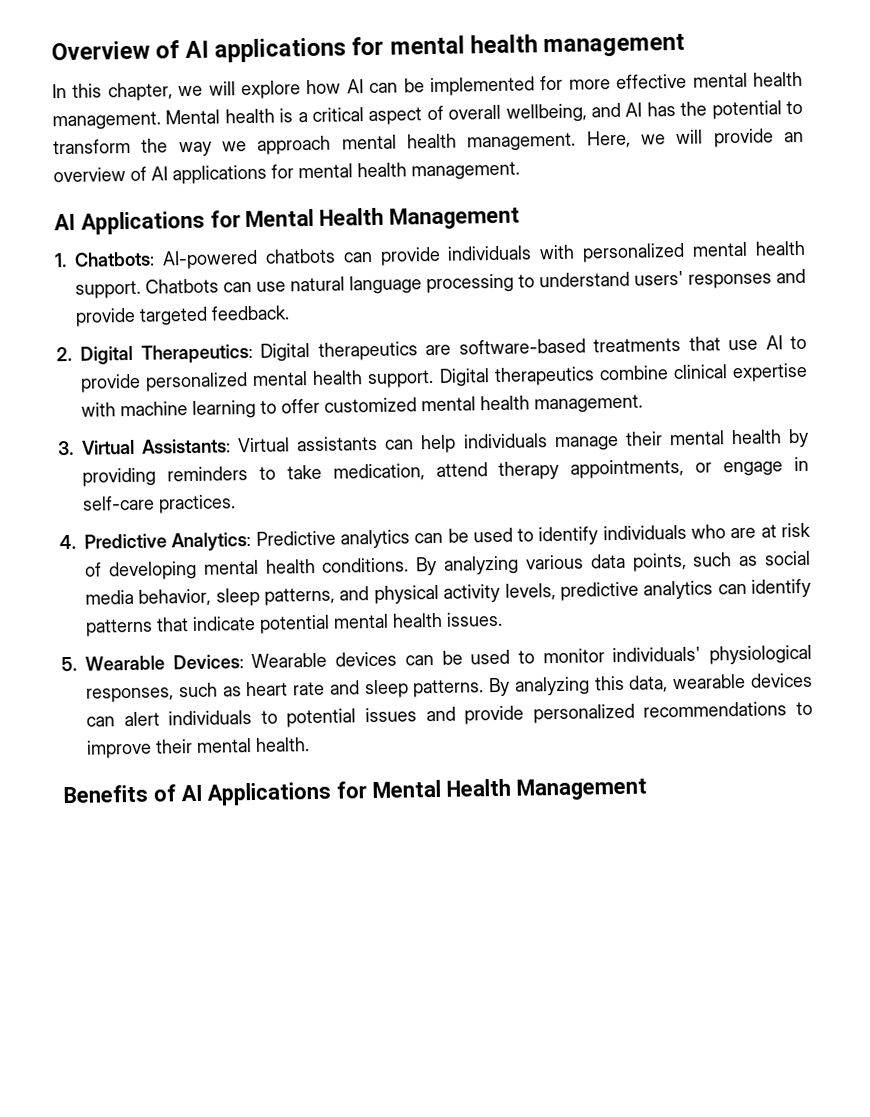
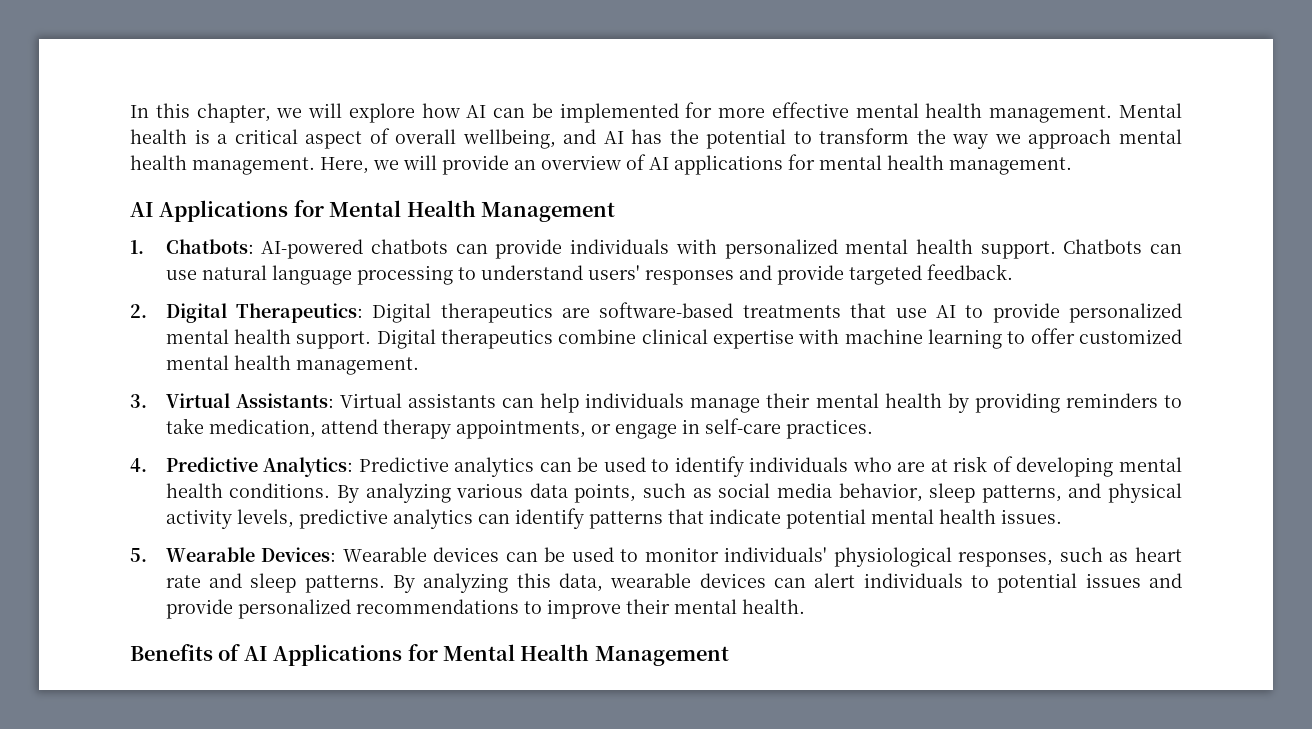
- Overview of AI applications for mental health management

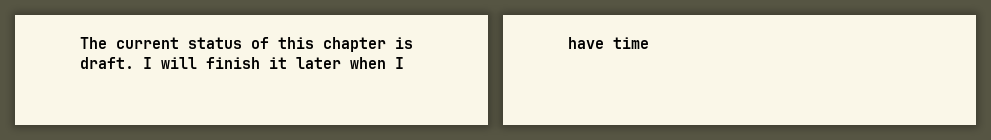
- In this chapter, we will explore how AI can be implemented for more effective mental health management. Mental health is a critical aspect of overall wellbeing, and AI has the potential to transform the way we approach mental health management. Here, we will provide an overview of AI applications for mental health management.
- AI Applications for Mental Health Management
- 1. Chatbots: AI-powered chatbots can provide individuals with personalized mental health support. Chatbots can use natural language processing to understand users' responses and provide targeted feedback.
- 2. Digital Therapeutics: Digital therapeutics are software-based treatments that use AI to provide personalized mental health support. Digital therapeutics combine clinical expertise with machine learning to offer customized mental health management.
- 3. Virtual Assistants: Virtual assistants can help individuals manage their mental health by providing reminders to take medication, attend therapy appointments, or engage in self-care practices.
- 4. Predictive Analytics: Predictive analytics can be used to identify individuals who are at risk of developing mental health conditions. By analyzing various data points, such as social media behavior, sleep patterns, and physical activity levels, predictive analytics can identify patterns that indicate potential mental health issues.
- 5. Wearable Devices: Wearable devices can be used to monitor individuals' physiological responses, such as heart rate and sleep patterns. By analyzing this data, wearable devices can alert individuals to potential issues and provide personalized recommendations to improve their mental health.
- Benefits of AI Applications for Mental Health Management
+ The current status of this chapter is draft. I will finish it later when I have time

